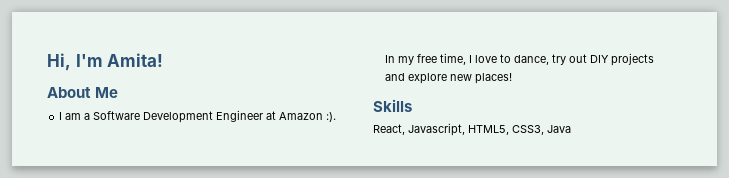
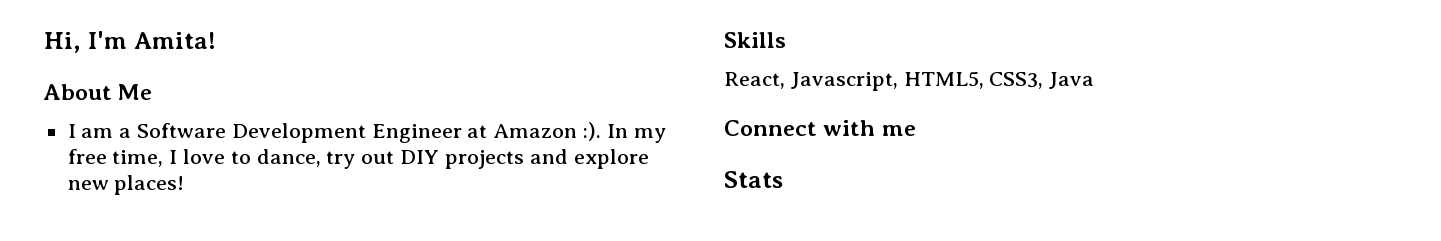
+ Connect with me
+ Stats

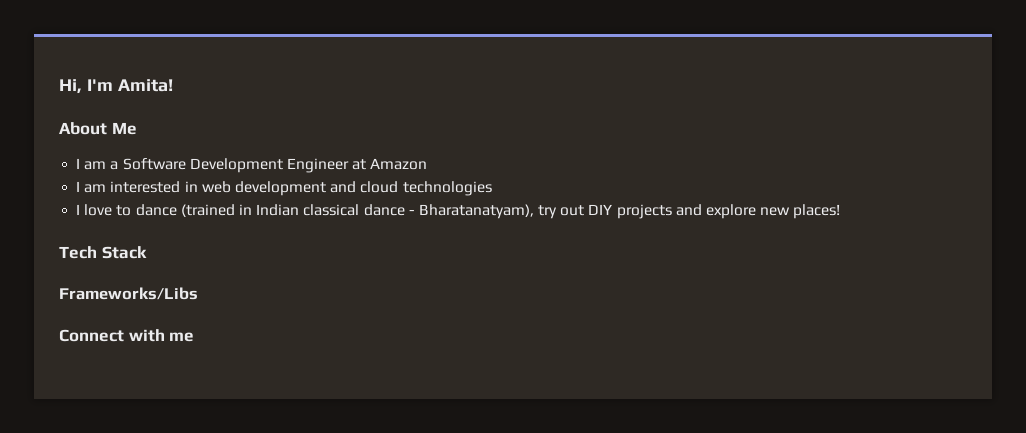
- I am a Software Development Engineer at Amazon :). In my free time, I love to dance, try out DIY projects and explore new places!
+ I am a Software Development Engineer at Amazon
+ I am interested in web development and cloud technologies
+ I love to dance (trained in Indian classical dance - Bharatanatyam), try out DIY projects and explore new places!
- Skills
- React, Javascript, HTML5, CSS3, Java
+ Tech Stack
+ Frameworks/Libs
- Stats

